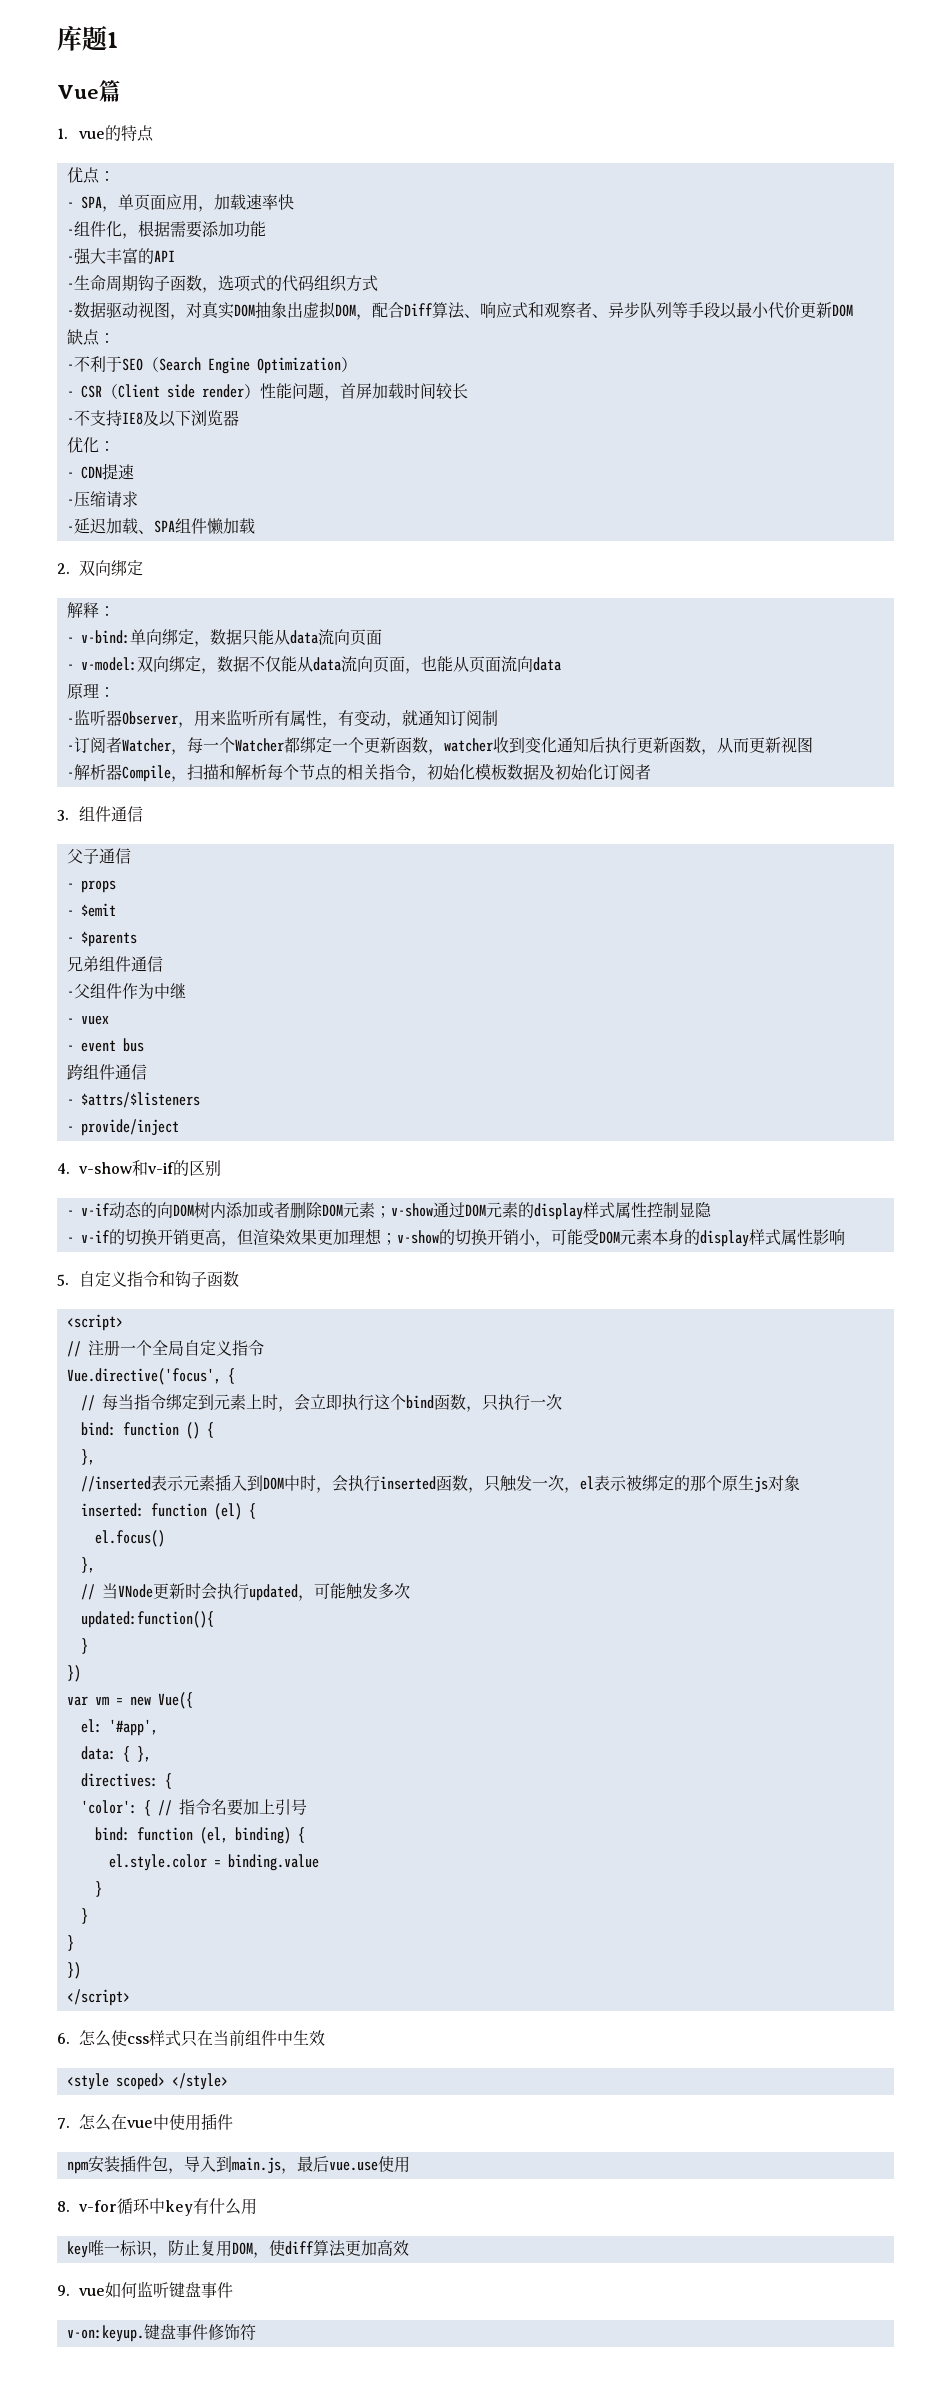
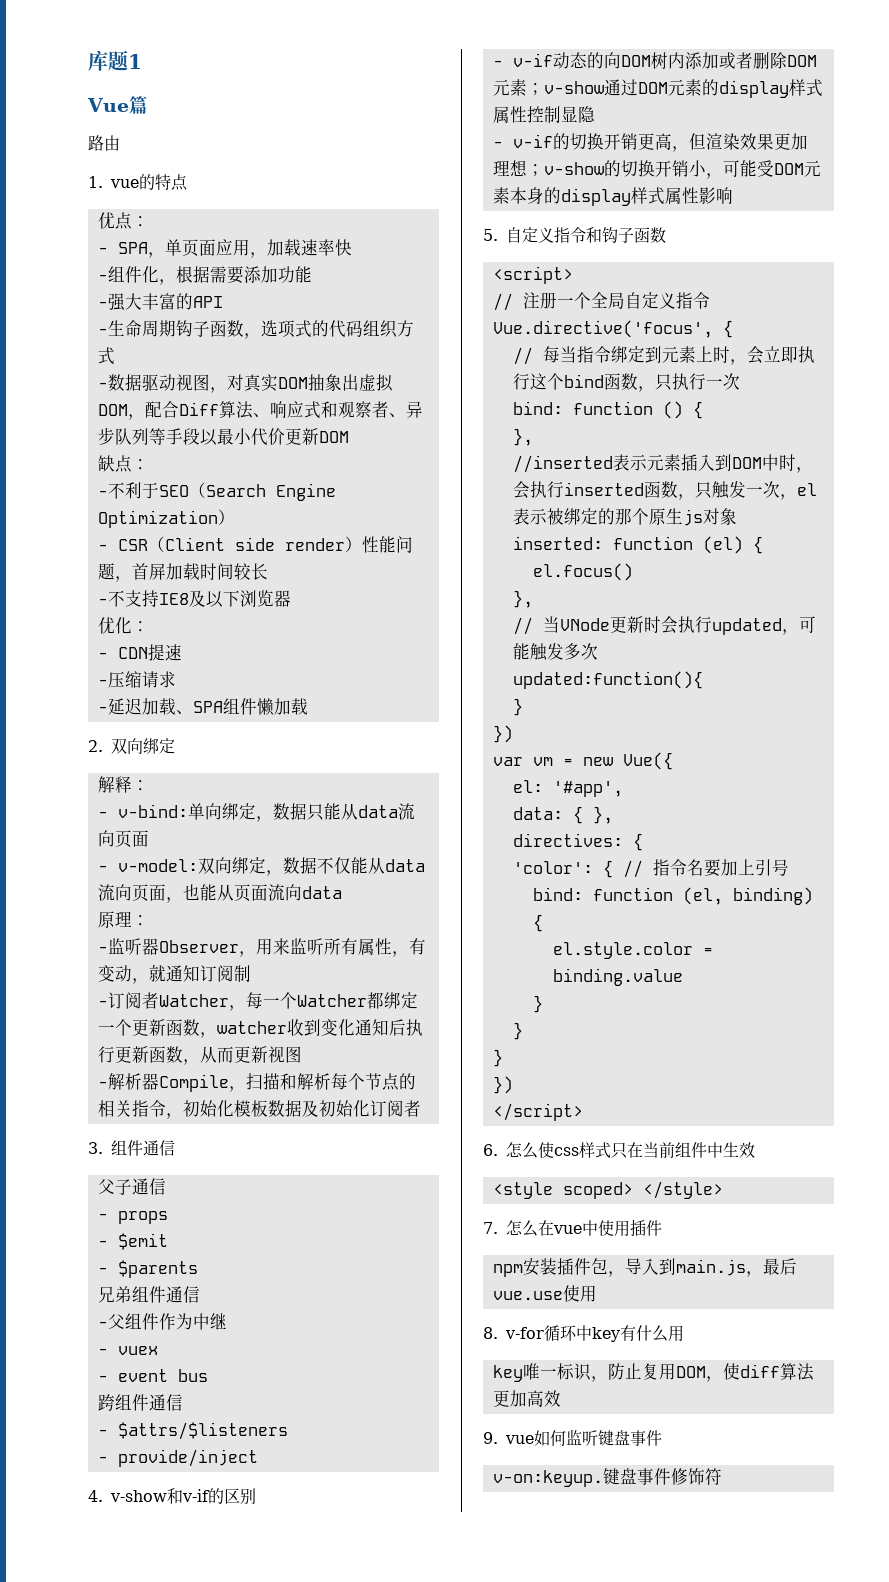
+ 路由

